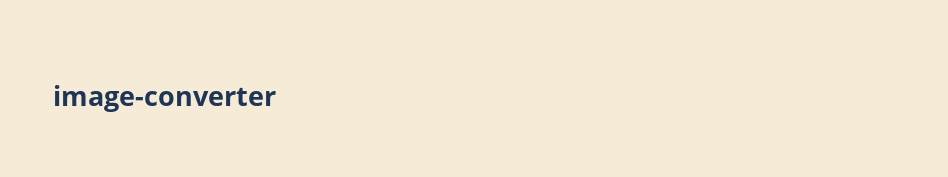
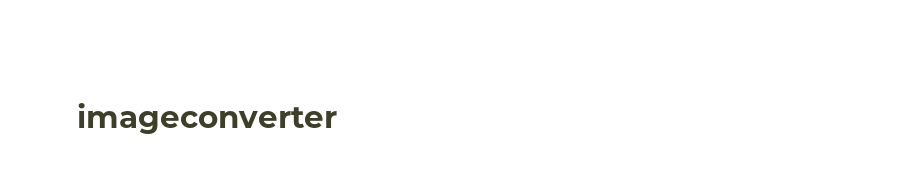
- image-converter
+ imageconverter

